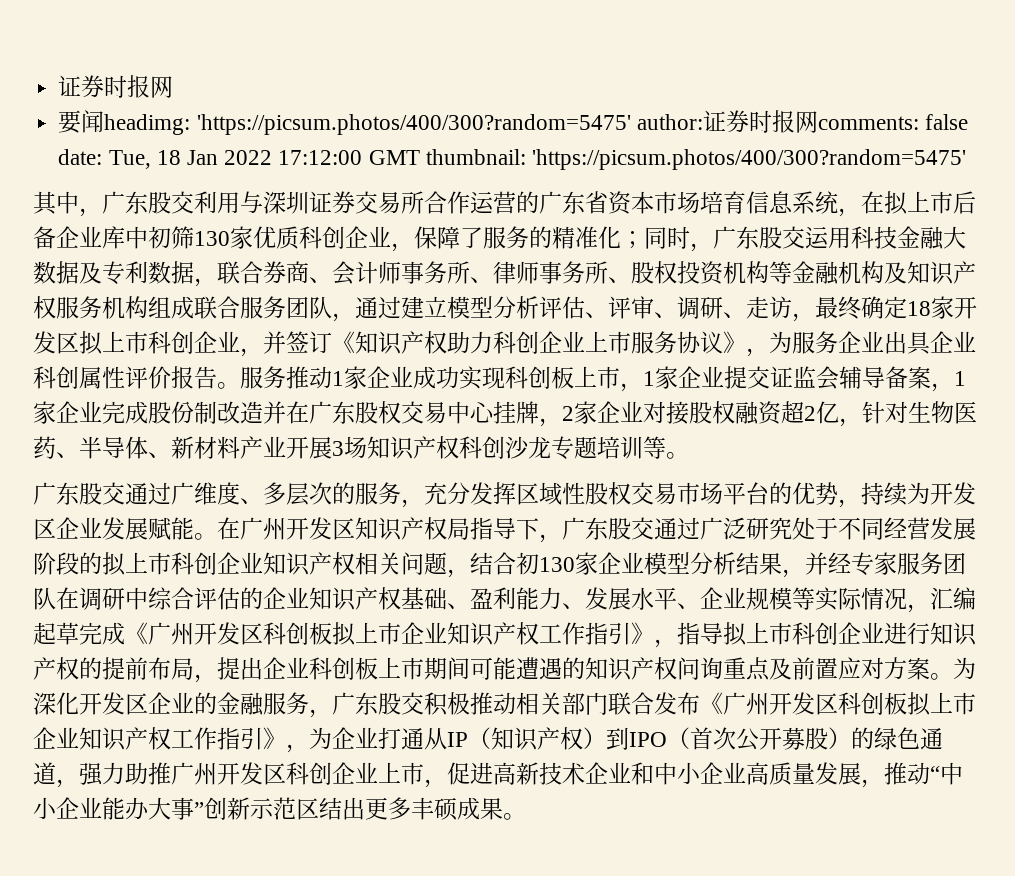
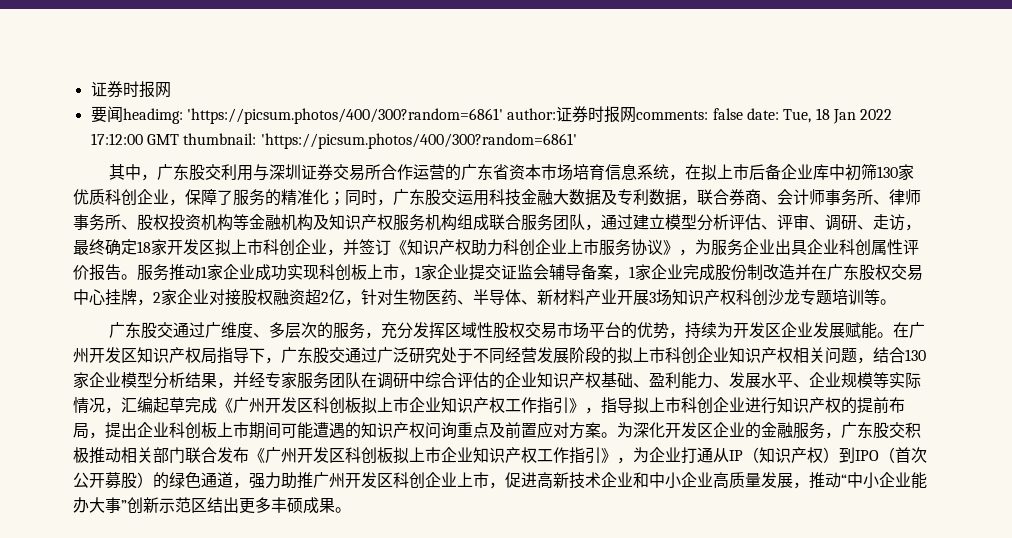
- 要闻headimg: 'https://picsum.photos/400/300?random=5475' author:证券时报网comments: false date: Tue, 18 Jan 2022 17:12:00 GMT thumbnail: 'https://picsum.photos/400/300?random=5475'
+ 要闻headimg: 'https://picsum.photos/400/300?random=6861' author:证券时报网comments: false date: Tue, 18 Jan 2022 17:12:00 GMT thumbnail: 'https://picsum.photos/400/300?random=6861'
- 在广州开发区知识产权局指导下，广东股交通过广泛研究处于不同经营发展阶段的拟上市科创企业知识产权相关问题，结合初130家企业模型分析结果，并经专家服务团队在调研中综合评估的企业知识产权基础、盈利能力、发展水平、企业规模等实际情况，汇编起草完成《广州开发区科创板拟上市企业知识产权工作指引》，指导拟上市科创企业进行知识产权的提前布局，提出企业科创板上市期间可能遭遇的知识产权问询重点及前置应对方案。
+ 在广州开发区知识产权局指导下，广东股交通过广泛研究处于不同经营发展阶段的拟上市科创企业知识产权相关问题，结合130家企业模型分析结果，并经专家服务团队在调研中综合评估的企业知识产权基础、盈利能力、发展水平、企业规模等实际情况，汇编起草完成《广州开发区科创板拟上市企业知识产权工作指引》，指导拟上市科创企业进行知识产权的提前布局，提出企业科创板上市期间可能遭遇的知识产权问询重点及前置应对方案。

